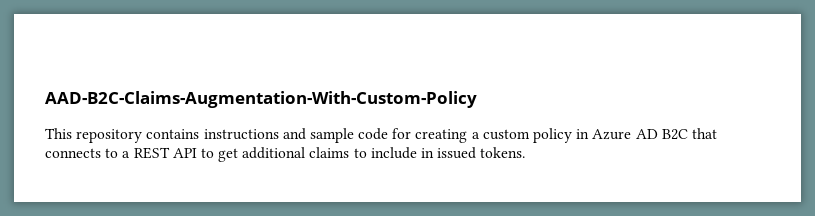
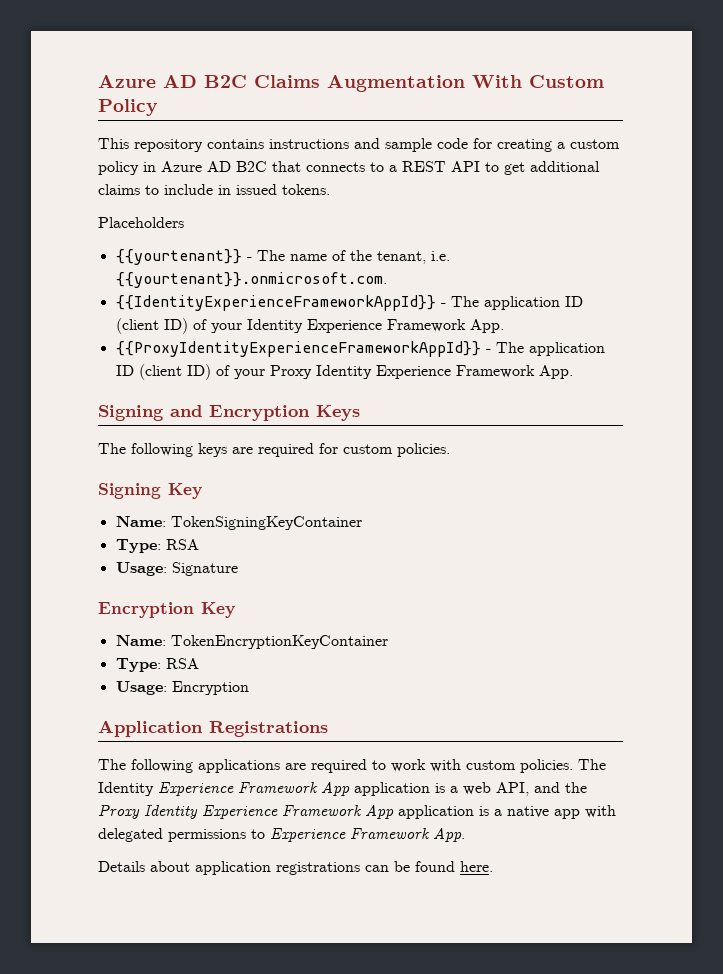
- AAD-B2C-Claims-Augmentation-With-Custom-Policy
+ Azure AD B2C Claims Augmentation With Custom Policy
+ Placeholders
+ {{yourtenant}} - The name of the tenant, i.e. {{yourtenant}}.onmicrosoft.com.
+ {{IdentityExperienceFrameworkAppId}} - The application ID (client ID) of your Identity Experience Framework App.
+ {{ProxyIdentityExperienceFrameworkAppId}} - The application ID (client ID) of your Proxy Identity Experience Framework App.
+ Signing and Encryption Keys
+ The following keys are required for custom policies.
+ Signing Key
+ Name: TokenSigningKeyContainer
+ Type: RSA
+ Usage: Signature
+ Encryption Key
+ Name: TokenEncryptionKeyContainer
+ Type: RSA
+ Usage: Encryption
+ Application Registrations
+ The following applications are required to work with custom policies. The Identity Experience Framework App application is a web API, and the Proxy Identity Experience Framework App application is a native app with delegated permissions to Experience Framework App.
+ Details about application registrations can be found here.

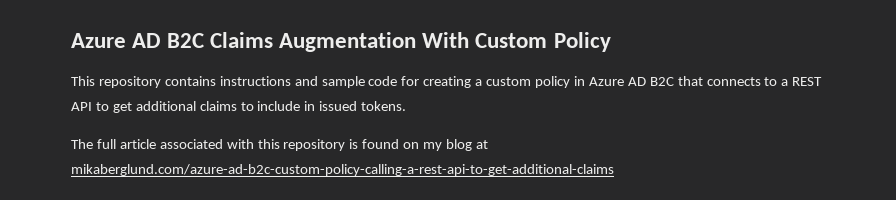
- Placeholders
- {{yourtenant}} - The name of the tenant, i.e. {{yourtenant}}.onmicrosoft.com.
- {{IdentityExperienceFrameworkAppId}} - The application ID (client ID) of your Identity Experience Framework App.
- {{ProxyIdentityExperienceFrameworkAppId}} - The application ID (client ID) of your Proxy Identity Experience Framework App.
- Signing and Encryption Keys
- The following keys are required for custom policies.
- Signing Key
- Name: TokenSigningKeyContainer
- Type: RSA
- Usage: Signature
- Encryption Key
- Name: TokenEncryptionKeyContainer
- Type: RSA
- Usage: Encryption
- Application Registrations
- The following applications are required to work with custom policies. The Identity Experience Framework App application is a web API, and the Proxy Identity Experience Framework App application is a native app with delegated permissions to Experience Framework App.
- Details about application registrations can be found here.
+ The full article associated with this repository is found on my blog at mikaberglund.com/azure-ad-b2c-custom-policy-calling-a-rest-api-to-get-additional-claims

